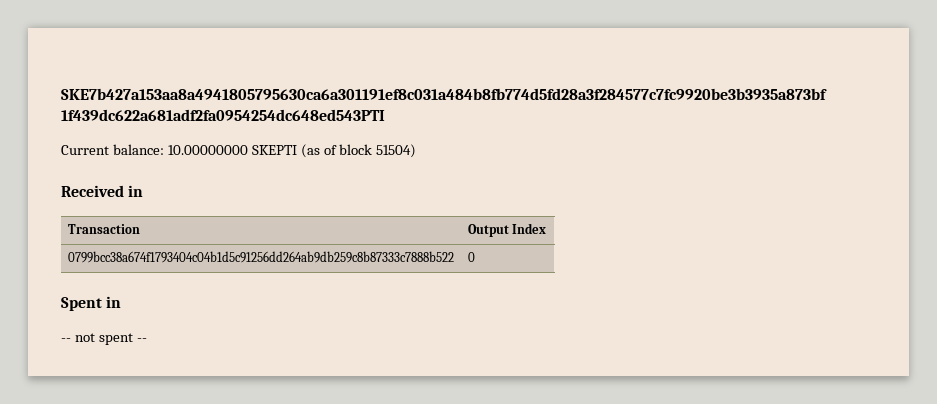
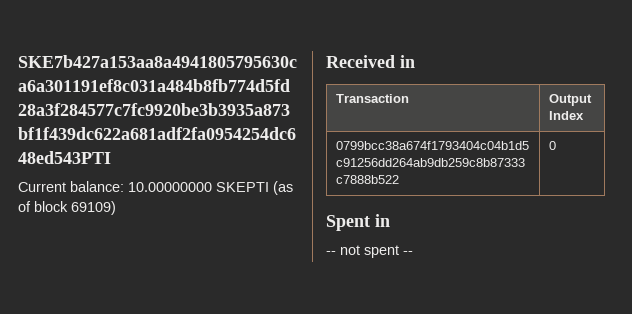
- Current balance: 10.00000000 SKEPTI (as of block 51504)
+ Current balance: 10.00000000 SKEPTI (as of block 69109)

